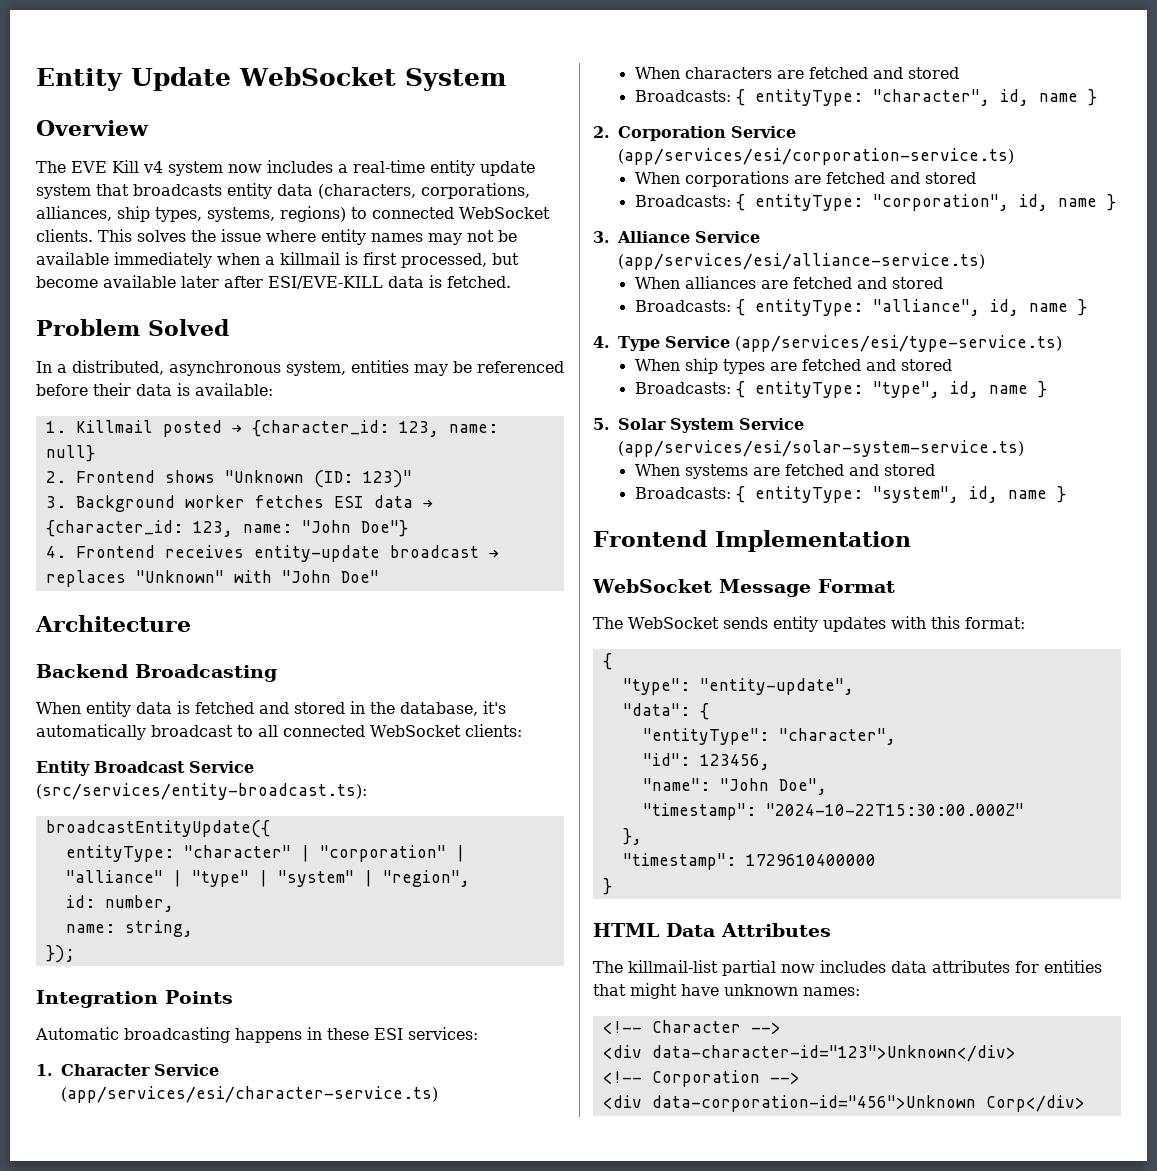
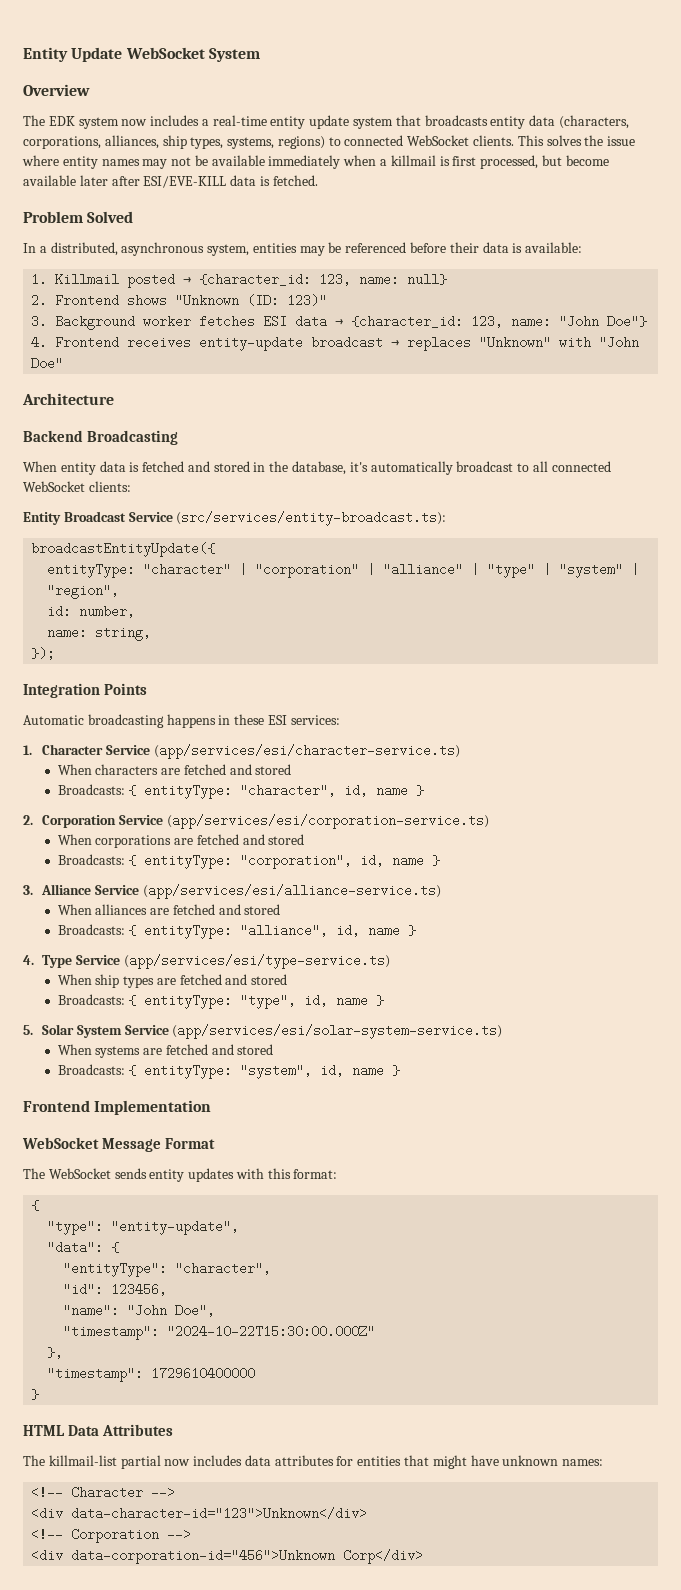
- The EVE Kill v4 system now includes a real-time entity update system that broadcasts entity data (characters, corporations, alliances, ship types, systems, regions) to connected WebSocket clients.
+ The EDK system now includes a real-time entity update system that broadcasts entity data (characters, corporations, alliances, ship types, systems, regions) to connected WebSocket clients.

